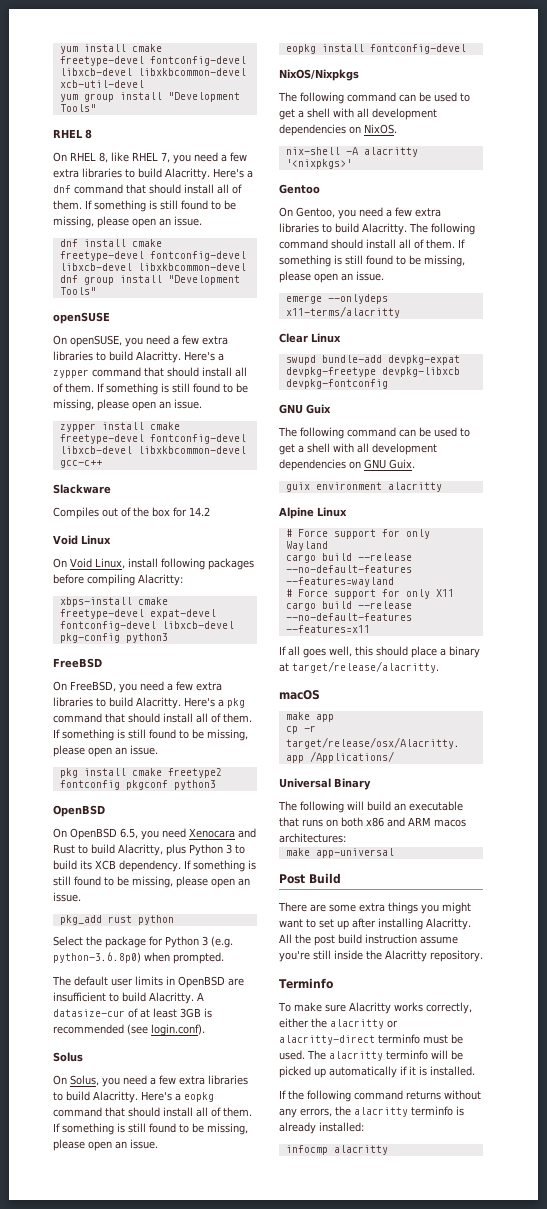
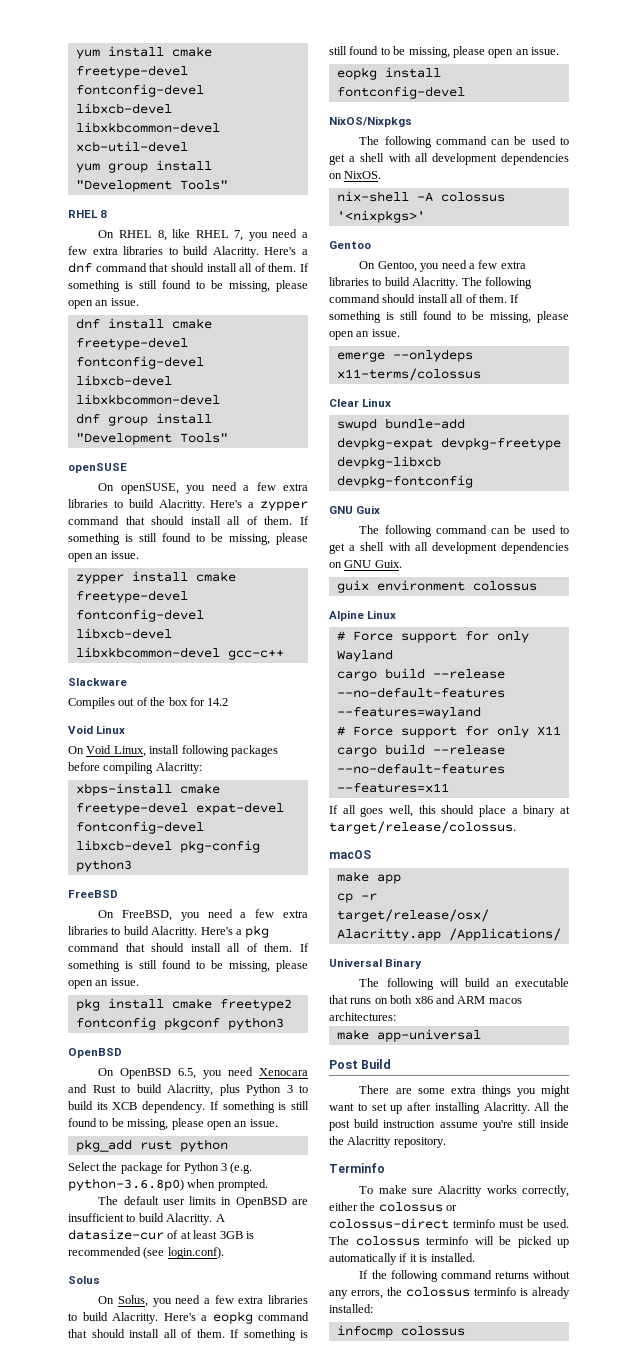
- nix-shell -A alacritty '<nixpkgs>'
+ nix-shell -A colossus '<nixpkgs>'
- emerge --onlydeps x11-terms/alacritty
+ emerge --onlydeps x11-terms/colossus
- guix environment alacritty
+ guix environment colossus
- If all goes well, this should place a binary at target/release/alacritty.
+ If all goes well, this should place a binary at target/release/colossus.
- To make sure Alacritty works correctly, either the alacritty or alacritty-direct terminfo must be used.
+ To make sure Alacritty works correctly, either the colossus or colossus-direct terminfo must be used.
- The alacritty terminfo will be picked up automatically if it is installed.
+ The colossus terminfo will be picked up automatically if it is installed.
- If the following command returns without any errors, the alacritty terminfo is already installed:
+ If the following command returns without any errors, the colossus terminfo is already installed:
- infocmp alacritty
+ infocmp colossus

